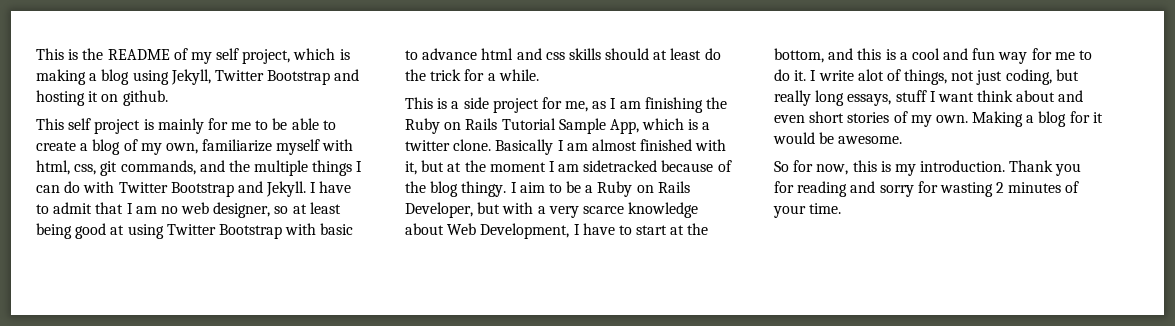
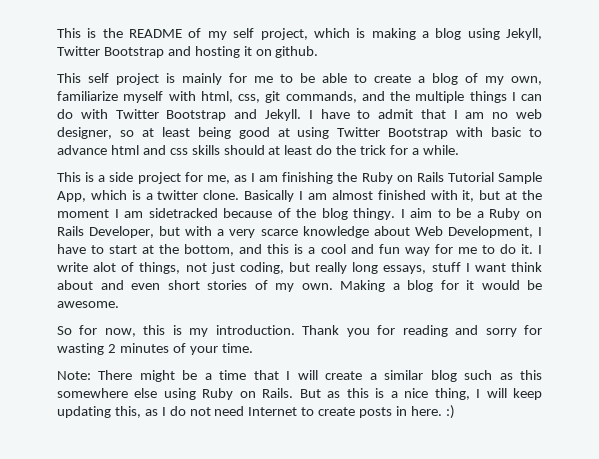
+ Note: There might be a time that I will create a similar blog such as this somewhere else using Ruby on Rails. But as this is a nice thing, I will keep updating this, as I do not need Internet to create posts in here. :)

